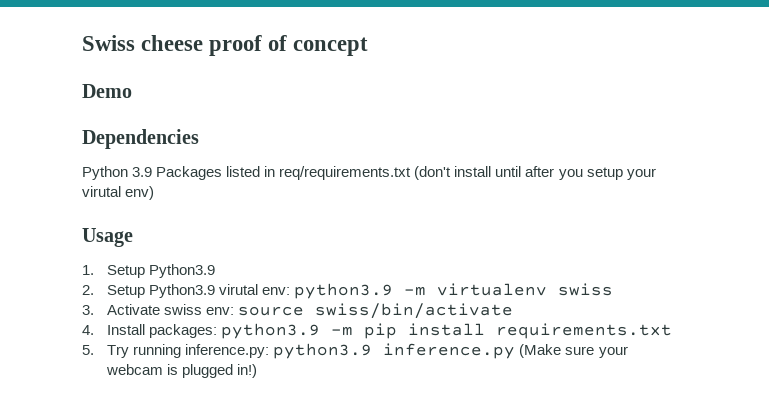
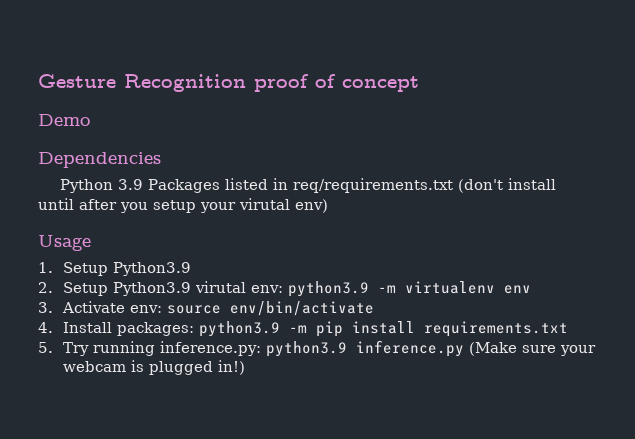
- Swiss cheese proof of concept
+ Gesture Recognition proof of concept
- 2. Setup Python3.9 virutal env: python3.9 -m virtualenv swiss
+ 2. Setup Python3.9 virutal env: python3.9 -m virtualenv env
- 3. Activate swiss env: source swiss/bin/activate
+ 3. Activate env: source env/bin/activate

